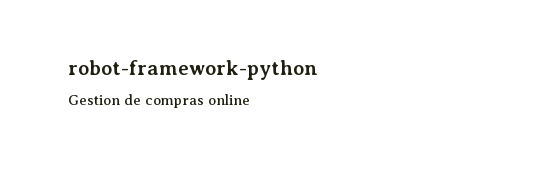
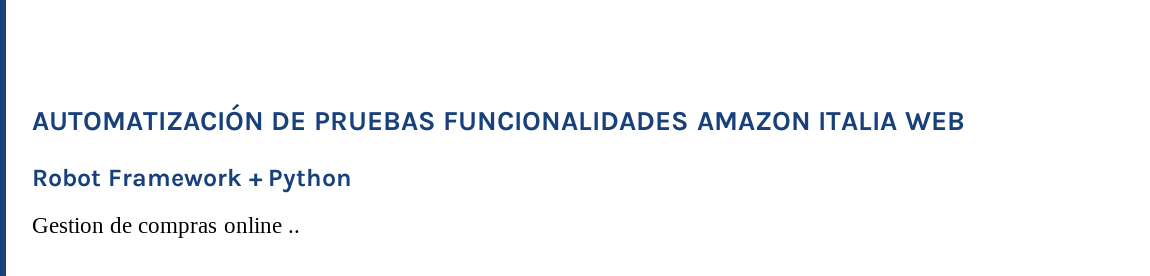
- robot-framework-python
+ AUTOMATIZACIÓN DE PRUEBAS FUNCIONALIDADES AMAZON ITALIA WEB
+ Robot Framework + Python
- Gestion de compras online
+ Gestion de compras online ..

